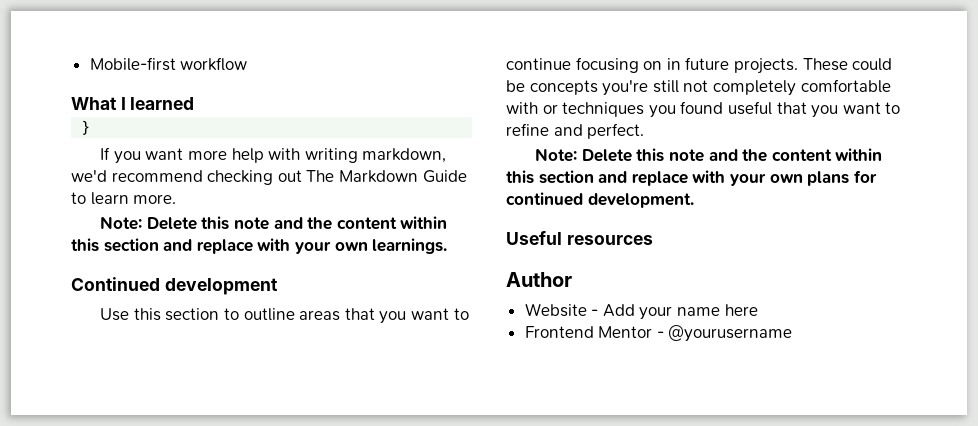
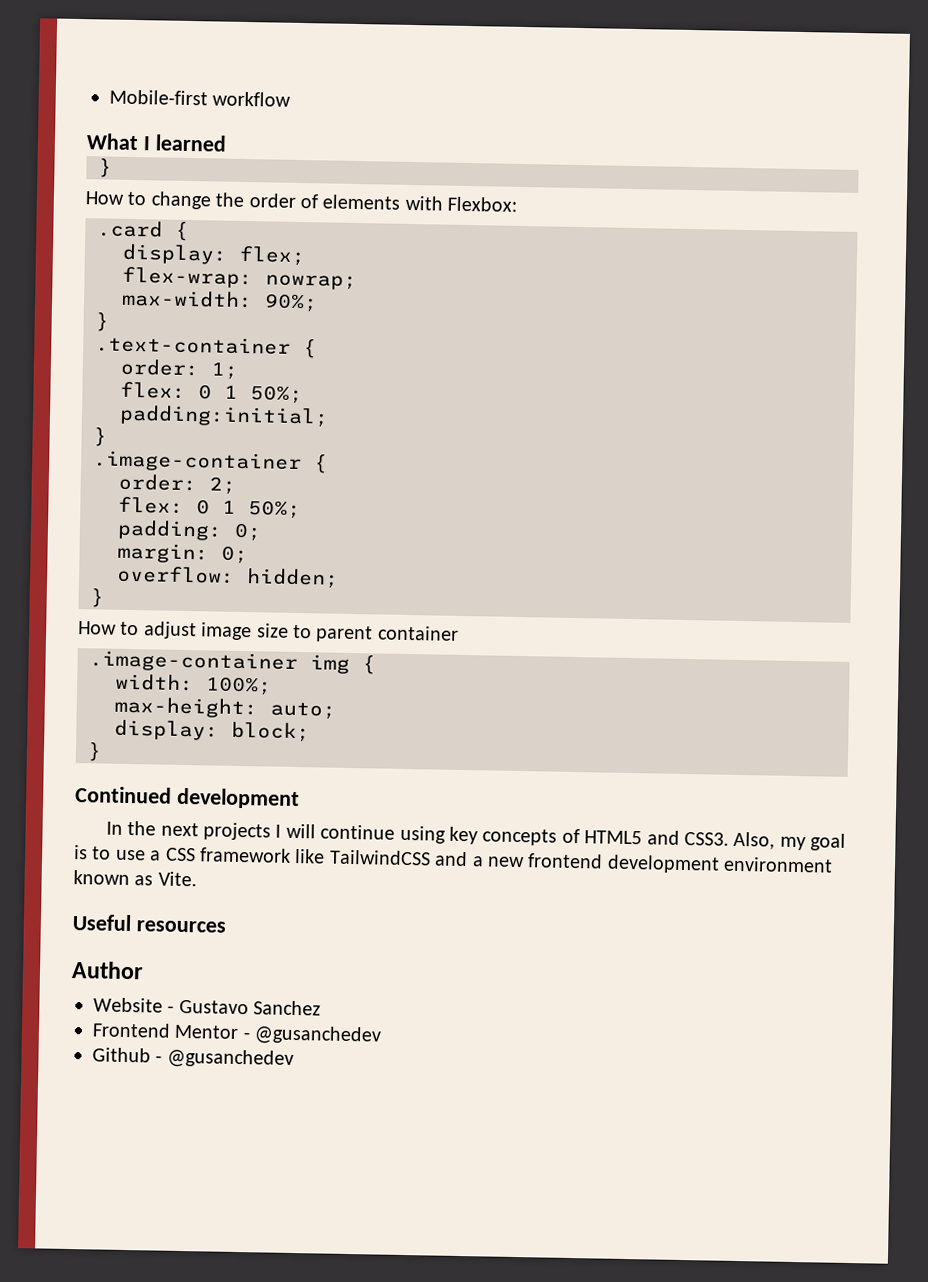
- If you want more help with writing markdown, we'd recommend checking out The Markdown Guide to learn more.
- Note: Delete this note and the content within this section and replace with your own learnings.
+ How to change the order of elements with Flexbox:
+ .card {
+ display: flex;
+ flex-wrap: nowrap;
+ max-width: 90%;
+ }
+ .text-container {
+ order: 1;
+ flex: 0 1 50%;
+ padding:initial;
+ }
+ .image-container {
+ order: 2;
+ flex: 0 1 50%;
+ padding: 0;
+ margin: 0;
+ overflow: hidden;
+ }
+ How to adjust image size to parent container
+ .image-container img {
+ width: 100%;
+ max-height: auto;
+ display: block;
+ }
  Continued development
- Use this section to outline areas that you want to continue focusing on in future projects. These could be concepts you're still not completely comfortable with or techniques you found useful that you want to refine and perfect.
- Note: Delete this note and the content within this section and replace with your own plans for continued development.
+ In the next projects I will continue using key concepts of HTML5 and CSS3. Also, my goal is to use a CSS framework like TailwindCSS and a new frontend development environment known as Vite.
- Website - Add your name here
+ Website - Gustavo Sanchez
- Frontend Mentor - @yourusername
+ Frontend Mentor - @gusanchedev
+ Github - @gusanchedev

